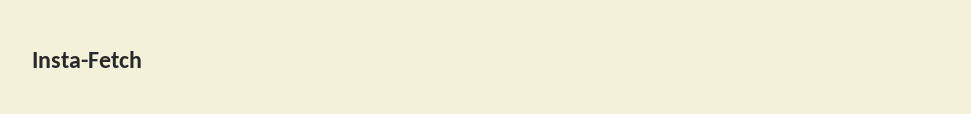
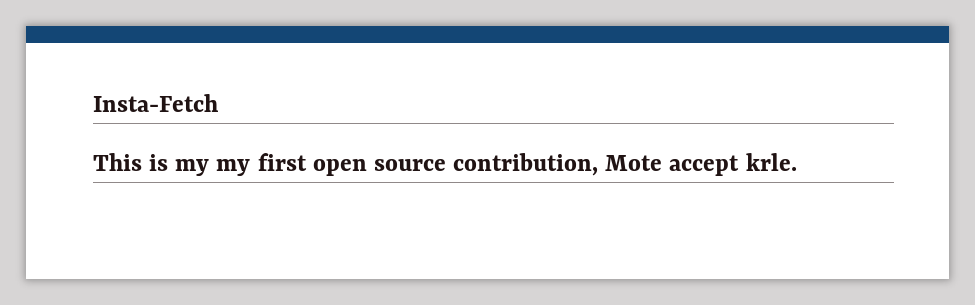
+ This is my my first open source contribution, Mote accept krle.

